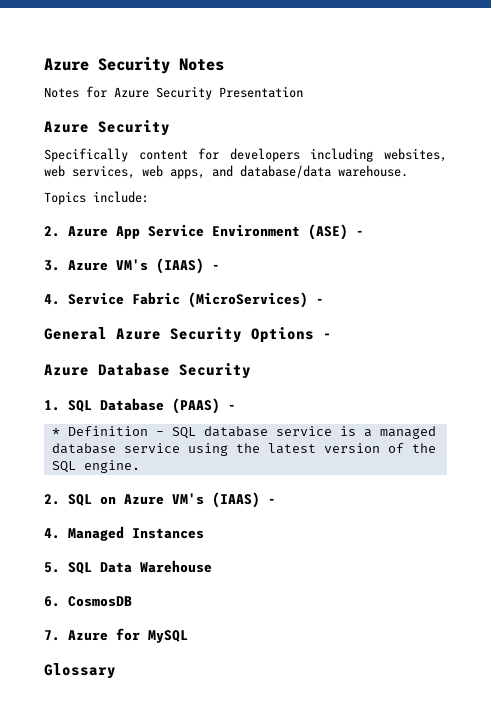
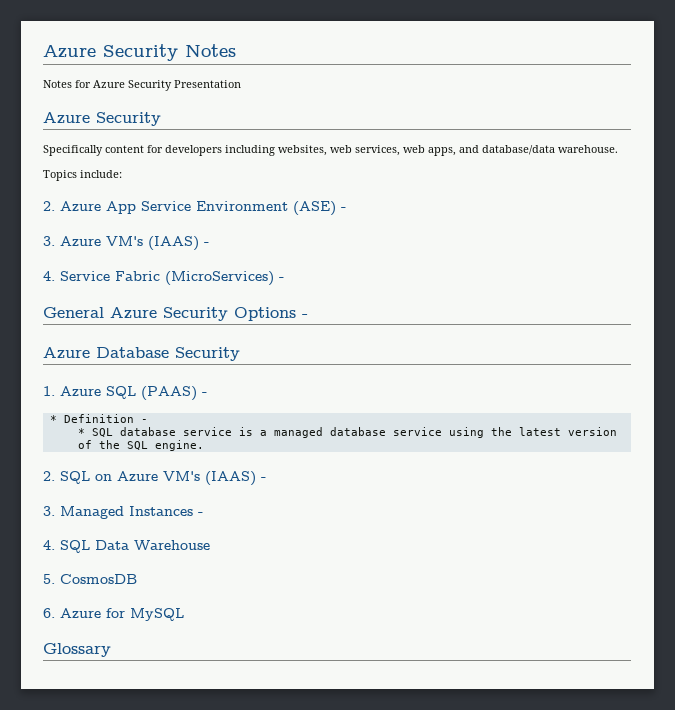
- 1. SQL Database (PAAS) -
+ 1. Azure SQL (PAAS) -
- * Definition - SQL database service is a managed database service using the latest version of the SQL engine.
+ * Definition -
+ * SQL database service is a managed database service using the latest version of the SQL engine.
- 4. Managed Instances
- 5. SQL Data Warehouse
+ 3. Managed Instances -
+ 4. SQL Data Warehouse
- 6. CosmosDB
+ 5. CosmosDB
- 7. Azure for MySQL
+ 6. Azure for MySQL

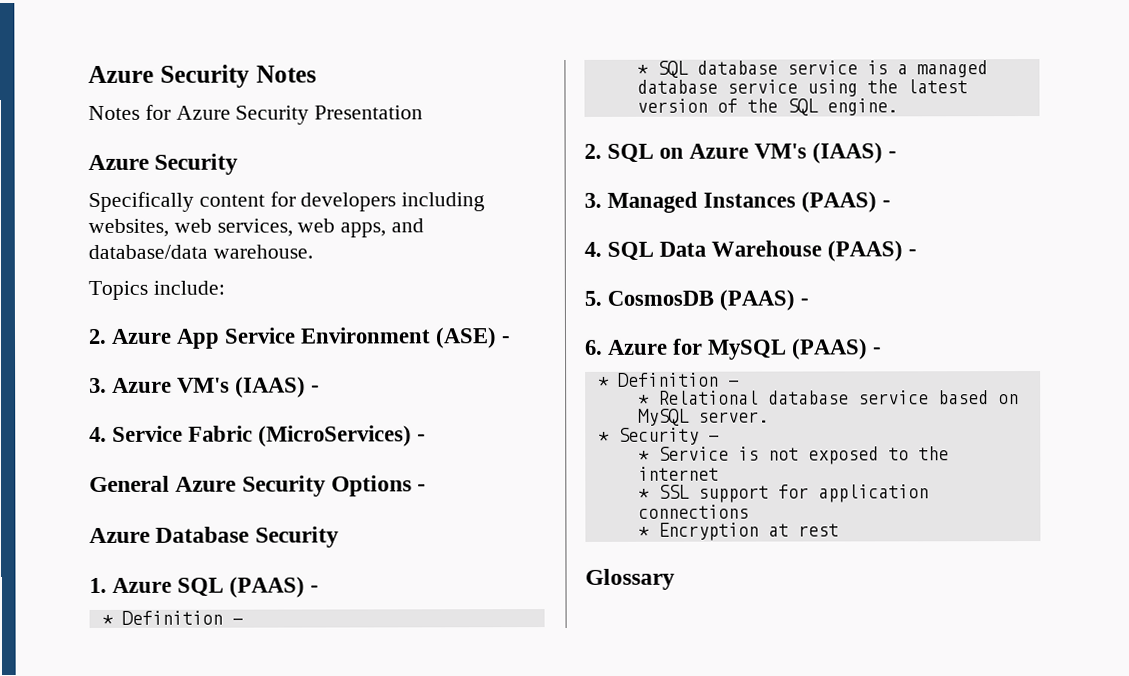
- 3. Managed Instances -
+ 3. Managed Instances (PAAS) -
- 4. SQL Data Warehouse
+ 4. SQL Data Warehouse (PAAS) -
- 5. CosmosDB
+ 5. CosmosDB (PAAS) -
- 6. Azure for MySQL
+ 6. Azure for MySQL (PAAS) -
+ * Definition -
+ * Relational database service based on MySQL server.
+ * Security -
+ * Service is not exposed to the internet
+ * SSL support for application connections
+ * Encryption at rest

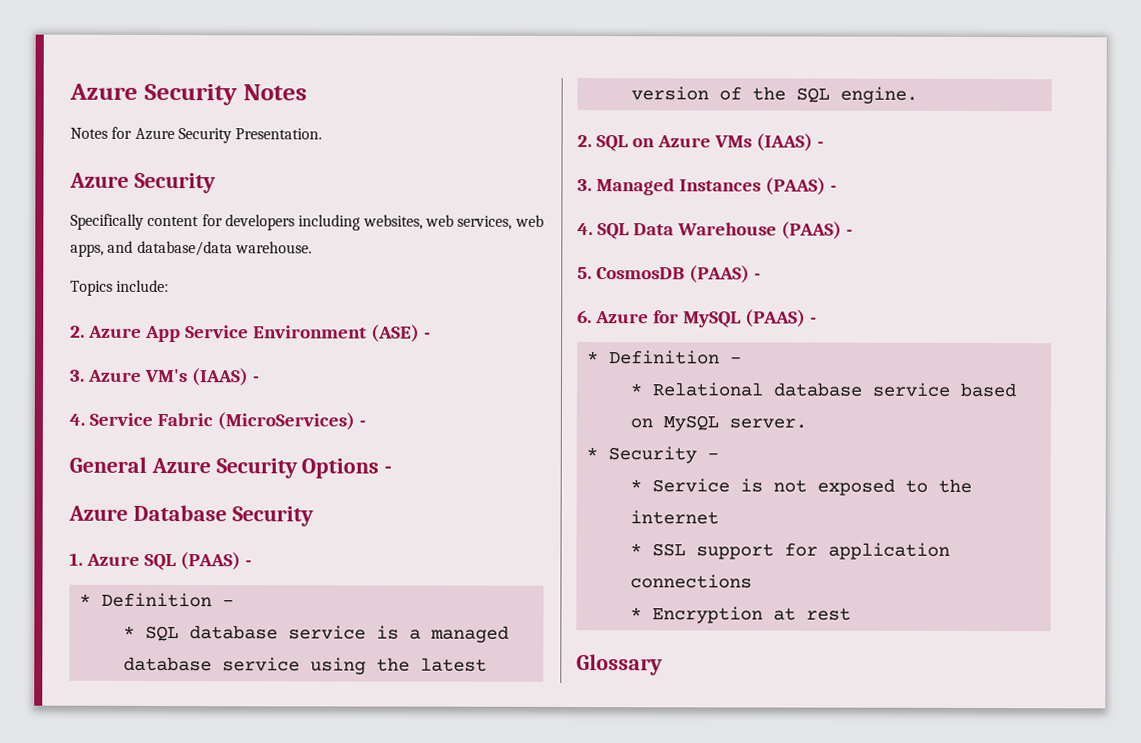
- Notes for Azure Security Presentation
+ Notes for Azure Security Presentation.
- 2. SQL on Azure VM's (IAAS) -
+ 2. SQL on Azure VMs (IAAS) -

